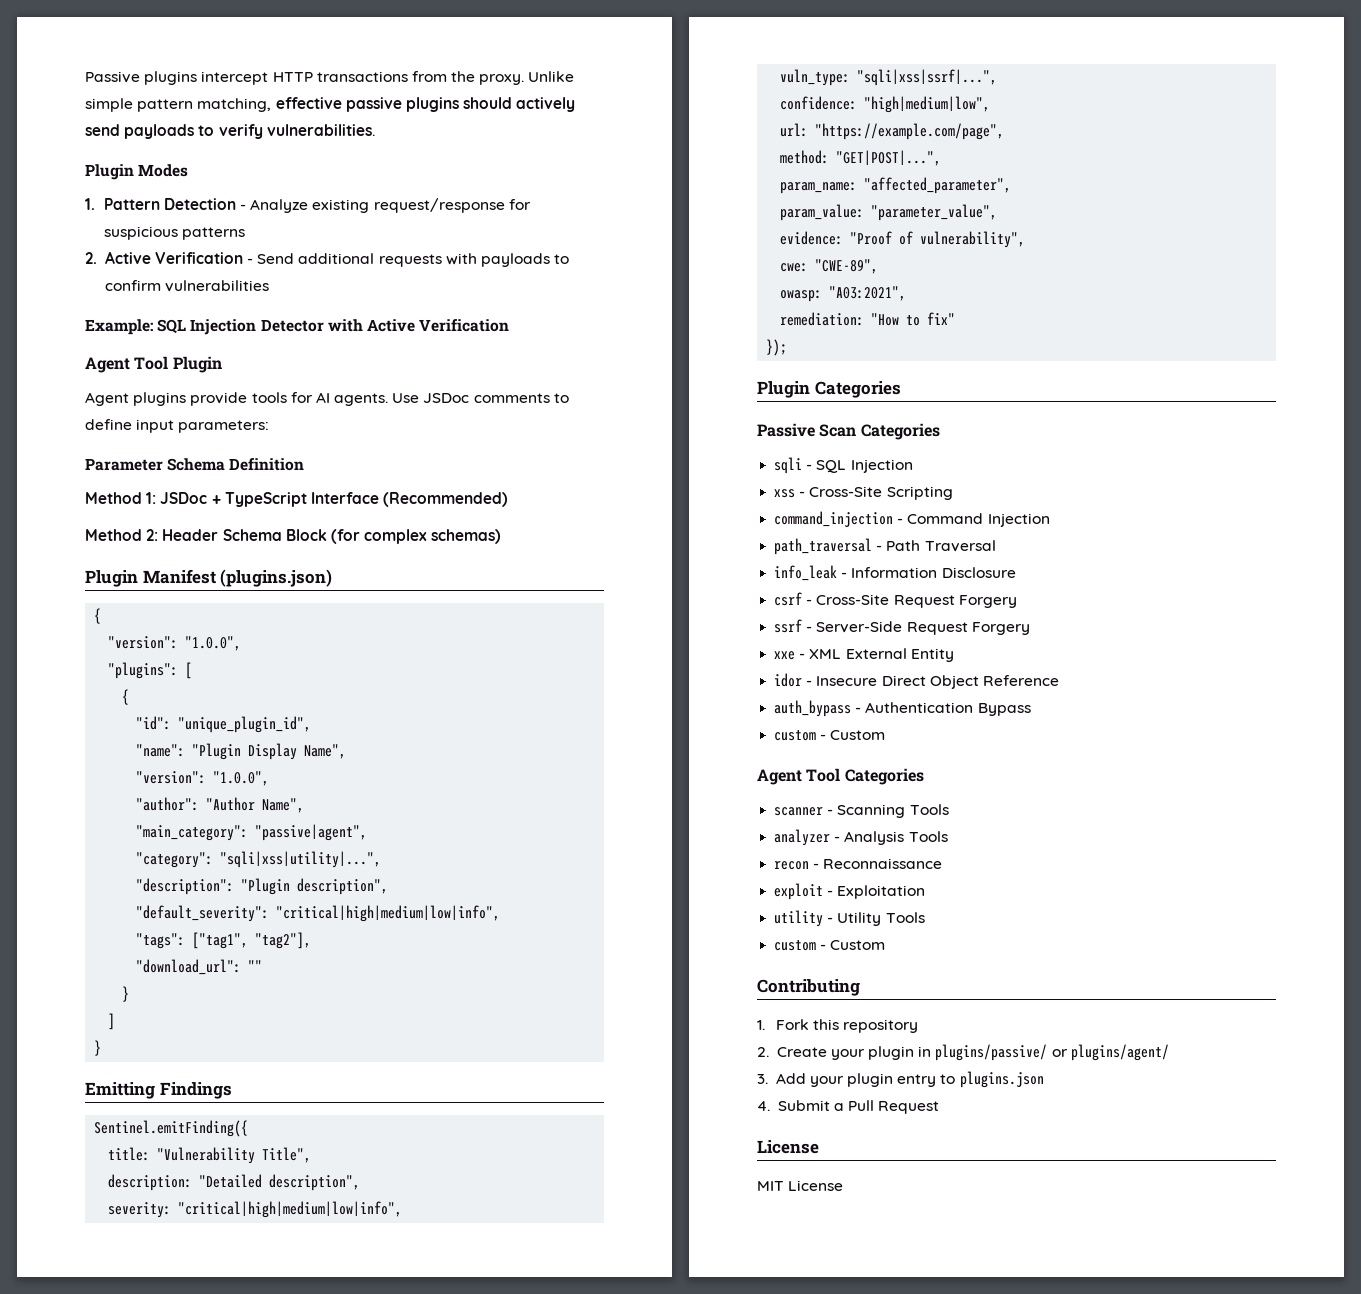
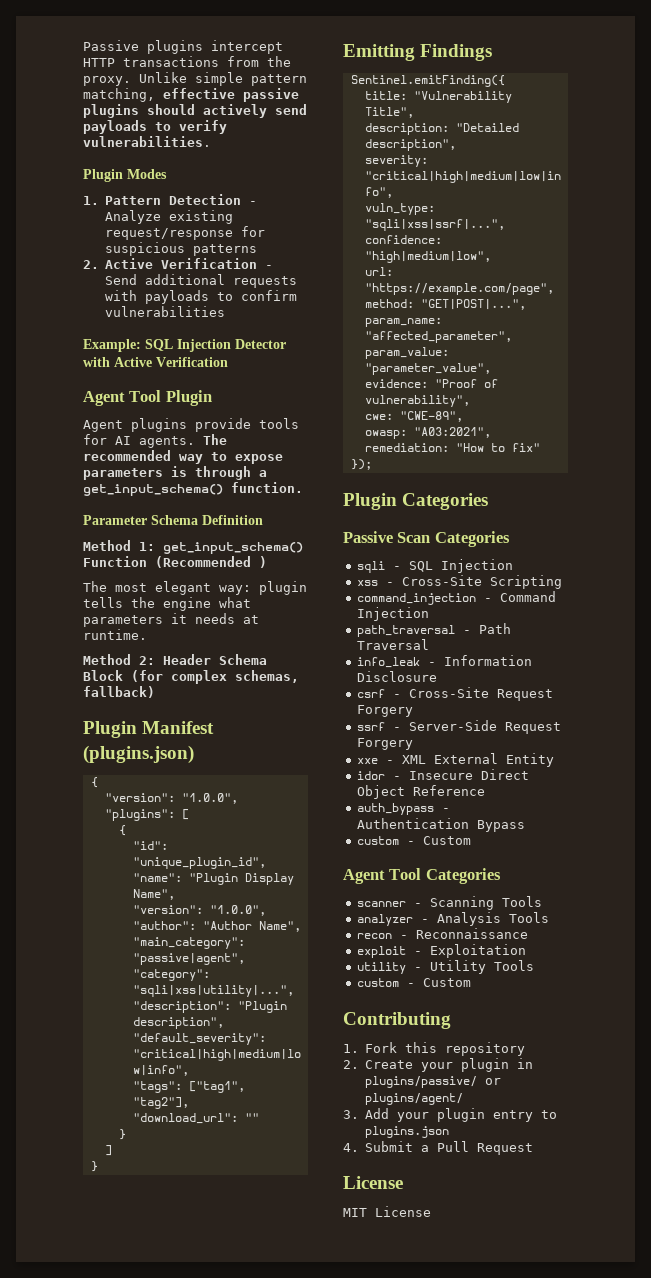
- Use JSDoc comments to define input parameters:
+ The recommended way to expose parameters is through a get_input_schema() function.
- Method 1: JSDoc + TypeScript Interface (Recommended)
+ Method 1: get_input_schema() Function (Recommended )
+ The most elegant way: plugin tells the engine what parameters it needs at runtime.
- Method 2: Header Schema Block (for complex schemas)
+ Method 2: Header Schema Block (for complex schemas, fallback)

